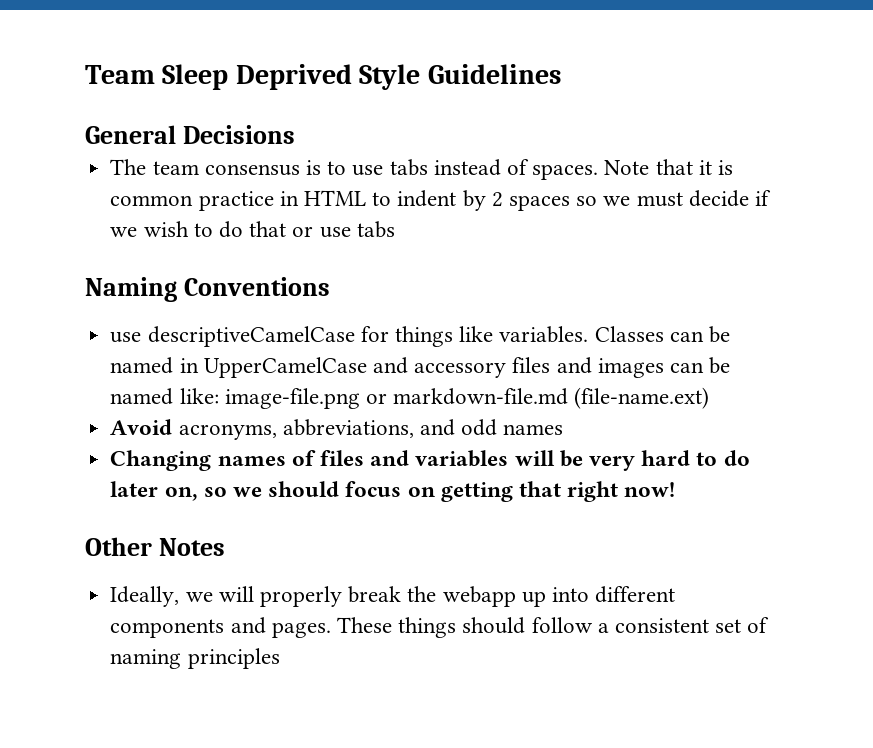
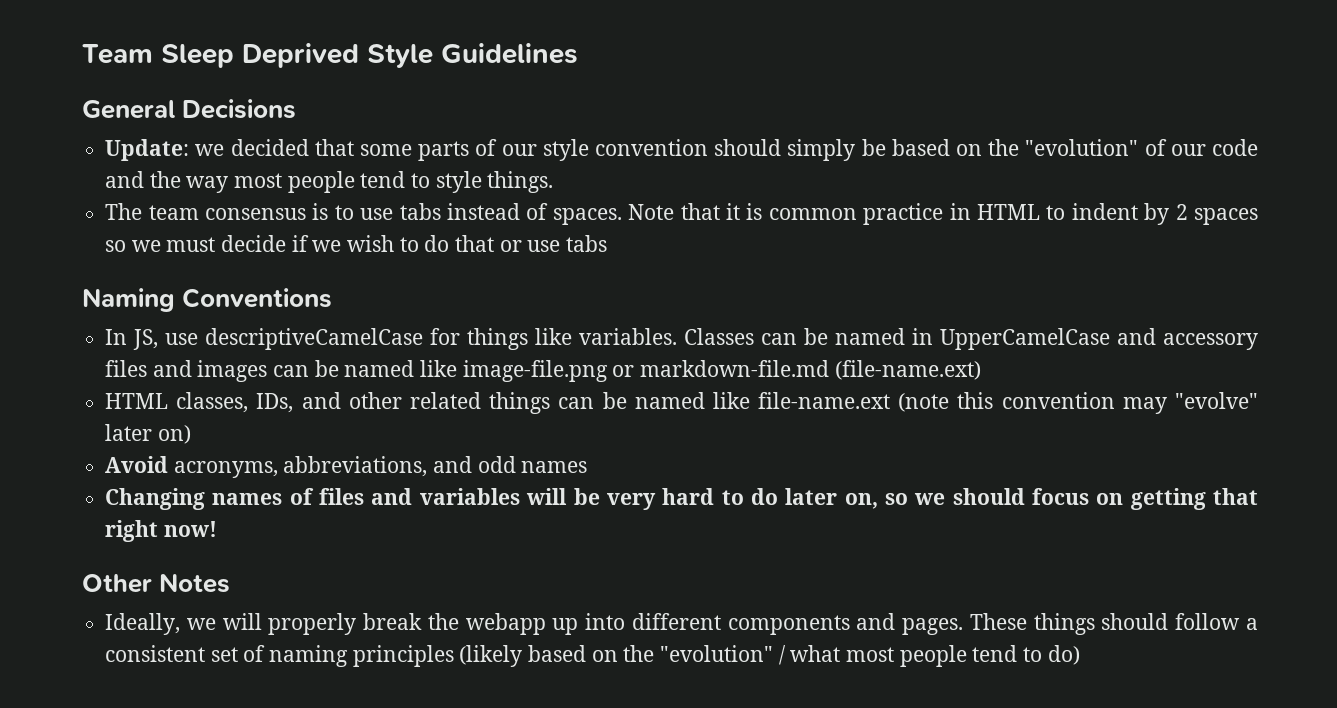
+ Update: we decided that some parts of our style convention should simply be based on the "evolution" of our code and the way most people tend to style things.
- use descriptiveCamelCase for things like variables.
+ In JS, use descriptiveCamelCase for things like variables.
- Classes can be named in UpperCamelCase and accessory files and images can be named like: image-file.png or markdown-file.md (file-name.ext)
+ Classes can be named in UpperCamelCase and accessory files and images can be named like image-file.png or markdown-file.md (file-name.ext)
+ HTML classes, IDs, and other related things can be named like file-name.ext (note this convention may "evolve" later on)
- These things should follow a consistent set of naming principles
+ These things should follow a consistent set of naming principles (likely based on the "evolution" / what most people tend to do)

